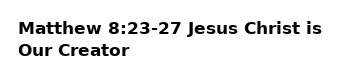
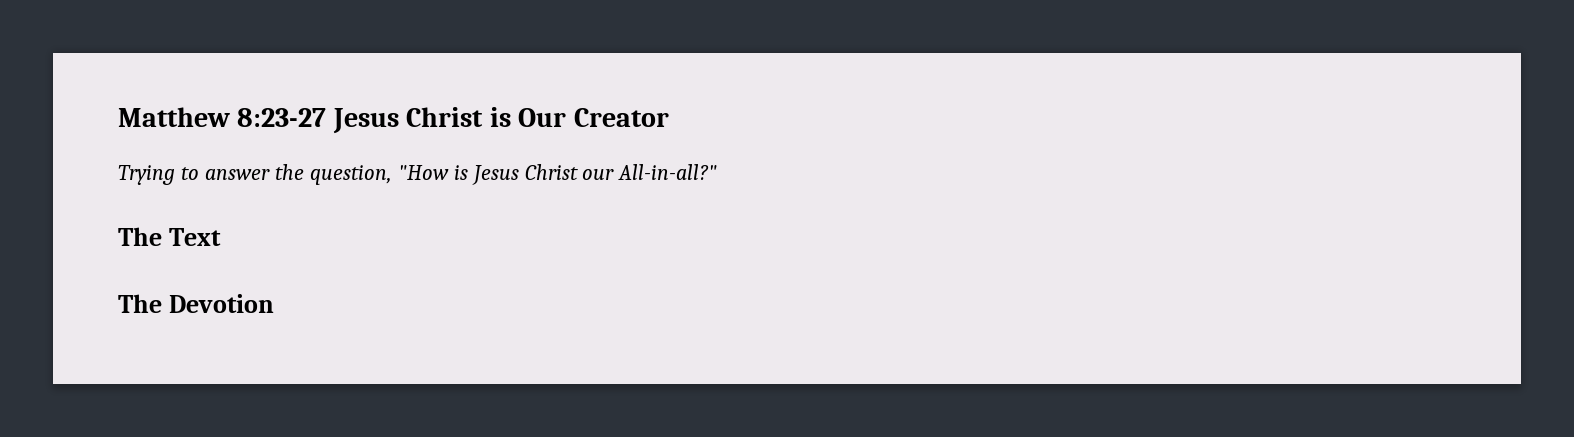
+ Trying to answer the question, "How is Jesus Christ our All-in-all?"
+ The Text
+ The Devotion

